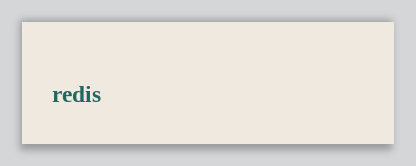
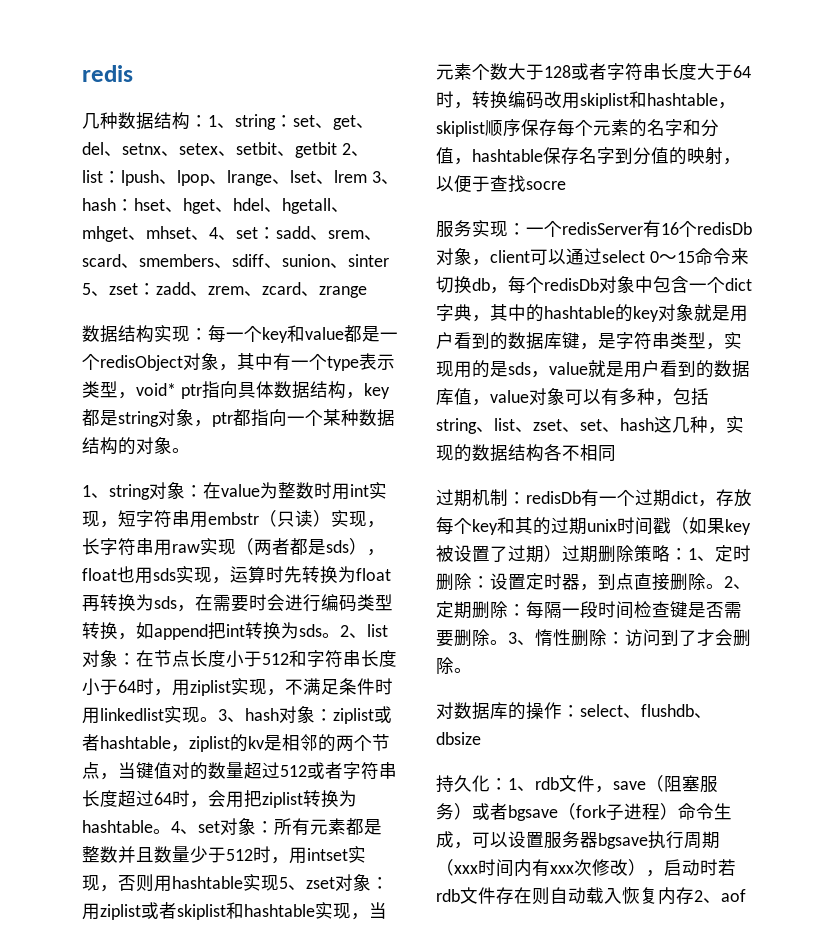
+ 几种数据结构：1、string：set、get、del、setnx、setex、setbit、getbit 2、list：lpush、lpop、lrange、lset、lrem 3、hash：hset、hget、hdel、hgetall、mhget、mhset、4、set：sadd、srem、scard、smembers、sdiff、sunion、sinter 5、zset：zadd、zrem、zcard、zrange
+ 数据结构实现：每一个key和value都是一个redisObject对象，其中有一个type表示类型，void* ptr指向具体数据结构，key都是string对象，ptr都指向一个某种数据结构的对象。
+ 1、string对象：在value为整数时用int实现，短字符串用embstr（只读）实现，长字符串用raw实现（两者都是sds），float也用sds实现，运算时先转换为float再转换为sds，在需要时会进行编码类型转换，如append把int转换为sds。2、list对象：在节点长度小于512和字符串长度小于64时，用ziplist实现，不满足条件时用linkedlist实现。3、hash对象：ziplist或者hashtable，ziplist的kv是相邻的两个节点，当键值对的数量超过512或者字符串长度超过64时，会用把ziplist转换为hashtable。4、set对象：所有元素都是整数并且数量少于512时，用intset实现，否则用hashtable实现5、zset对象：用ziplist或者skiplist和hashtable实现，当元素个数大于128或者字符串长度大于64时，转换编码改用skiplist和hashtable，skiplist顺序保存每个元素的名字和分值，hashtable保存名字到分值的映射，以便于查找socre
+ 服务实现：一个redisServer有16个redisDb对象，client可以通过select 0～15命令来切换db，每个redisDb对象中包含一个dict字典，其中的hashtable的key对象就是用户看到的数据库键，是字符串类型，实现用的是sds，value就是用户看到的数据库值，value对象可以有多种，包括string、list、zset、set、hash这几种，实现的数据结构各不相同
+ 过期机制：redisDb有一个过期dict，存放每个key和其的过期unix时间戳（如果key被设置了过期）过期删除策略：1、定时删除：设置定时器，到点直接删除。2、定期删除：每隔一段时间检查键是否需要删除。3、惰性删除：访问到了才会删除。
+ 对数据库的操作：select、flushdb、dbsize
+ 持久化：1、rdb文件，save（阻塞服务）或者bgsave（fork子进程）命令生成，可以设置服务器bgsave执行周期（xxx时间内有xxx次修改），启动时若rdb文件存在则自动载入恢复内存2、aof

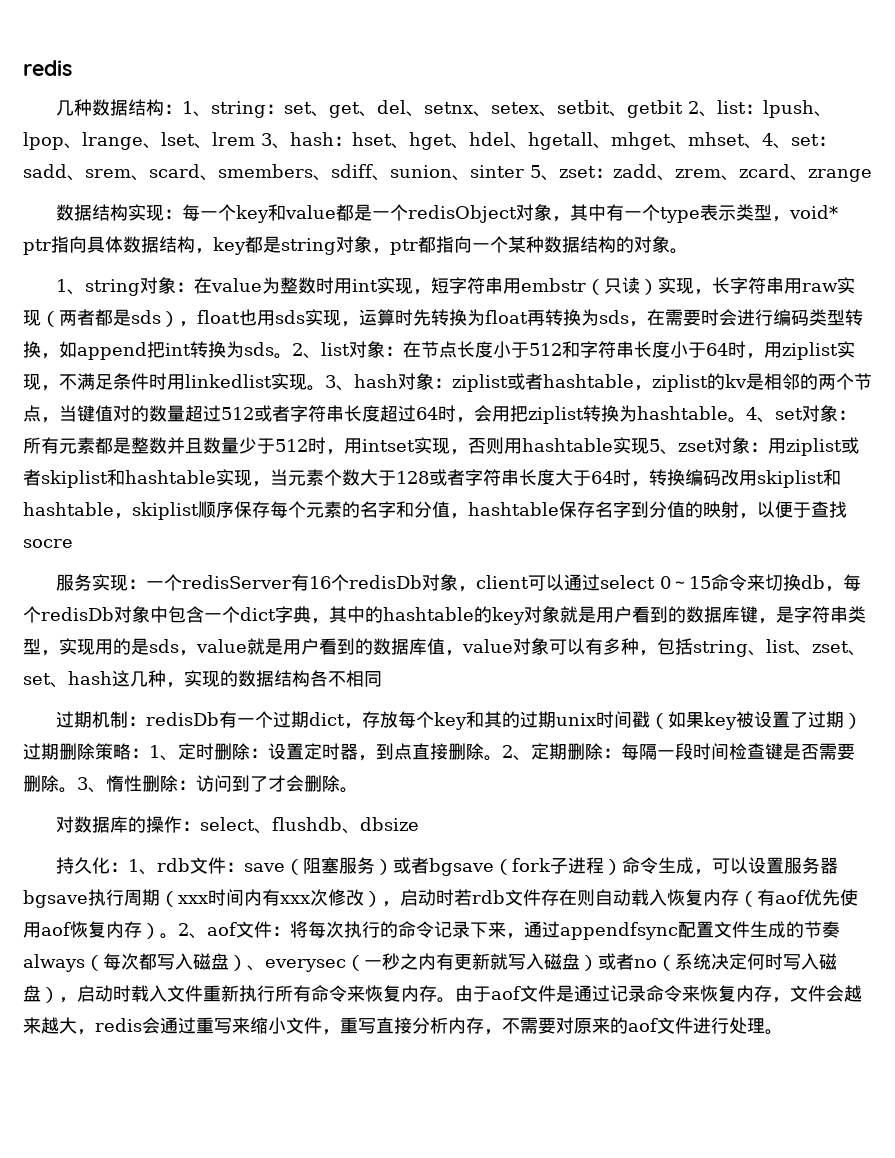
- 持久化：1、rdb文件，save（阻塞服务）或者bgsave（fork子进程）命令生成，可以设置服务器bgsave执行周期（xxx时间内有xxx次修改），启动时若rdb文件存在则自动载入恢复内存2、aof
+ 持久化：1、rdb文件：save（阻塞服务）或者bgsave（fork子进程）命令生成，可以设置服务器bgsave执行周期（xxx时间内有xxx次修改），启动时若rdb文件存在则自动载入恢复内存（有aof优先使用aof恢复内存）。2、aof文件：将每次执行的命令记录下来，通过appendfsync配置文件生成的节奏always（每次都写入磁盘）、everysec（一秒之内有更新就写入磁盘）或者no（系统决定何时写入磁盘），启动时载入文件重新执行所有命令来恢复内存。由于aof文件是通过记录命令来恢复内存，文件会越来越大，redis会通过重写来缩小文件，重写直接分析内存，不需要对原来的aof文件进行处理。

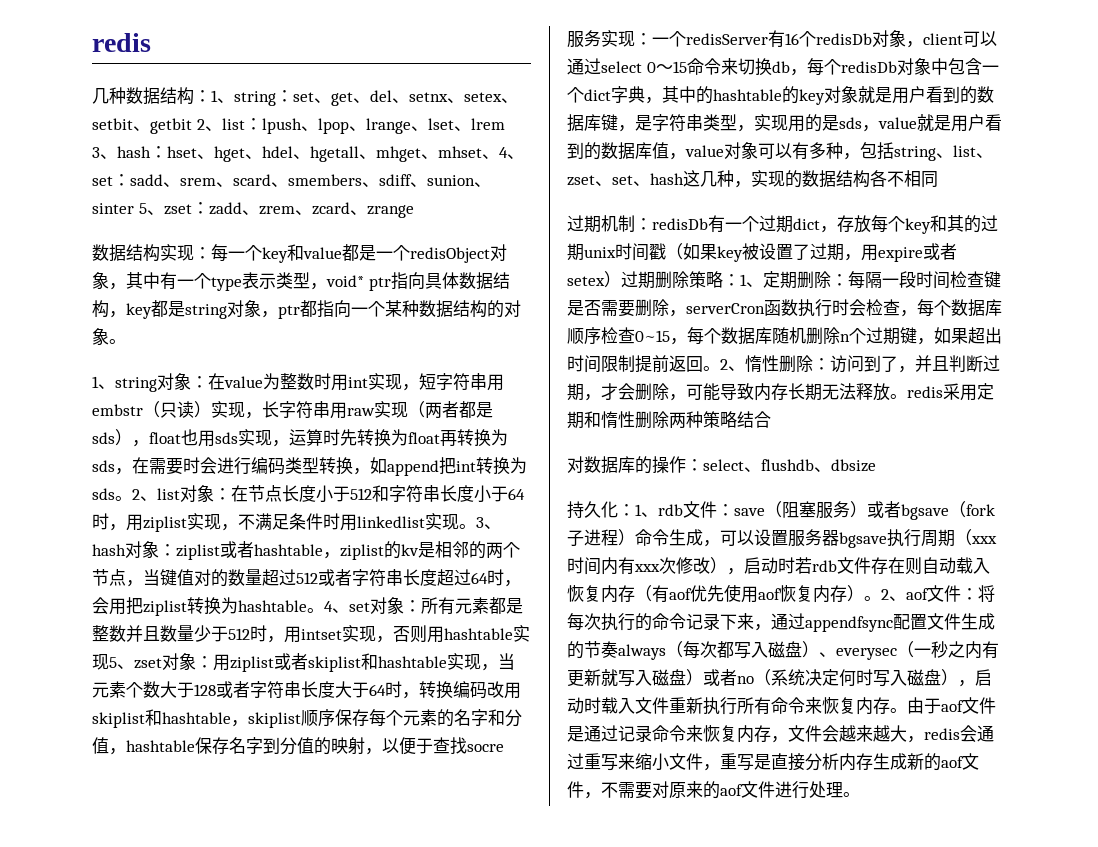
- 过期机制：redisDb有一个过期dict，存放每个key和其的过期unix时间戳（如果key被设置了过期）过期删除策略：1、定时删除：设置定时器，到点直接删除。2、定期删除：每隔一段时间检查键是否需要删除。3、惰性删除：访问到了才会删除。
+ 过期机制：redisDb有一个过期dict，存放每个key和其的过期unix时间戳（如果key被设置了过期，用expire或者setex）过期删除策略：1、定期删除：每隔一段时间检查键是否需要删除，serverCron函数执行时会检查，每个数据库顺序检查0~15，每个数据库随机删除n个过期键，如果超出时间限制提前返回。2、惰性删除：访问到了，并且判断过期，才会删除，可能导致内存长期无法释放。redis采用定期和惰性删除两种策略结合
- 由于aof文件是通过记录命令来恢复内存，文件会越来越大，redis会通过重写来缩小文件，重写直接分析内存，不需要对原来的aof文件进行处理。
+ 由于aof文件是通过记录命令来恢复内存，文件会越来越大，redis会通过重写来缩小文件，重写是直接分析内存生成新的aof文件，不需要对原来的aof文件进行处理。

